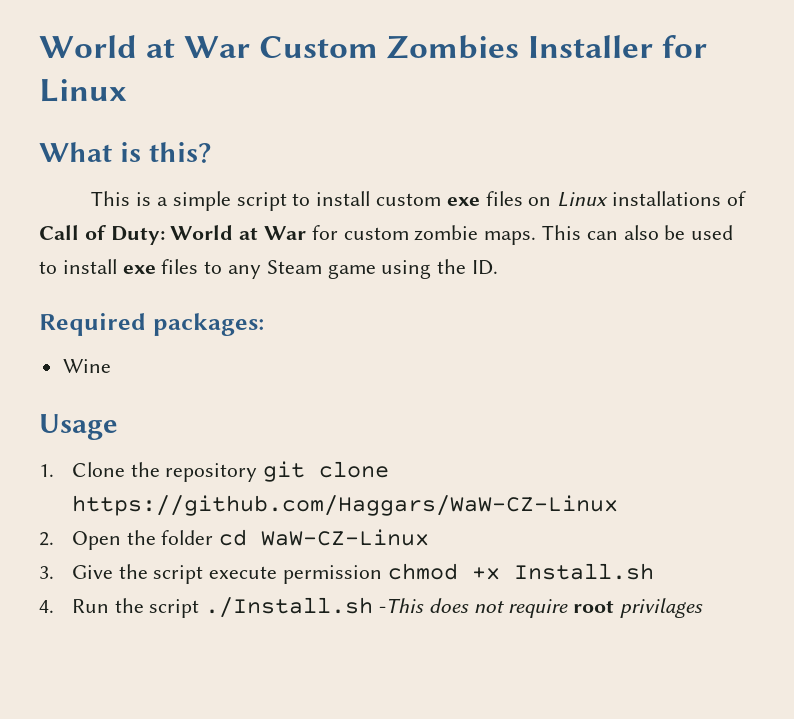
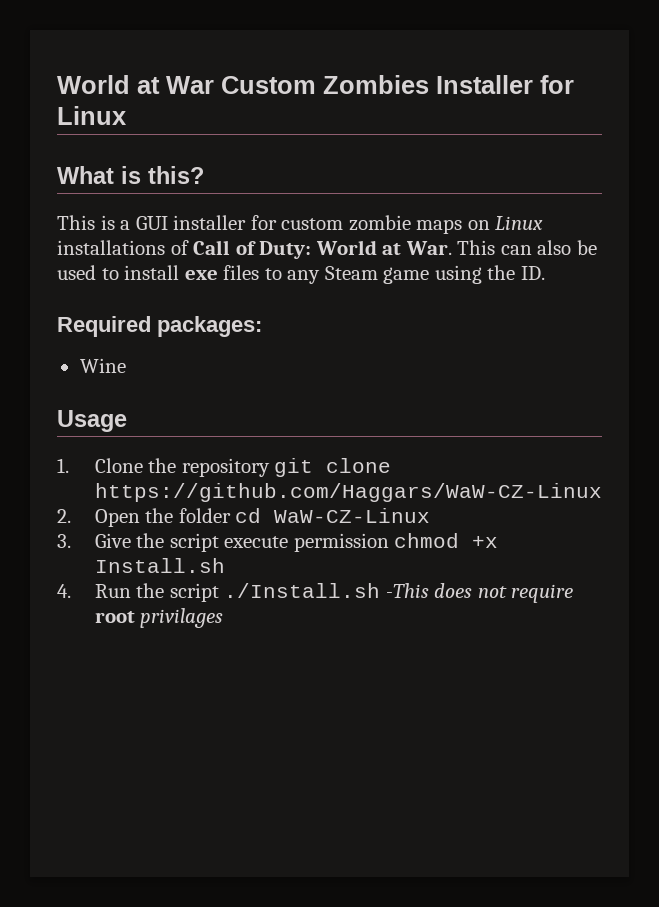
- This is a simple script to install custom exe files on Linux installations of Call of Duty: World at War for custom zombie maps. This can also be used to install exe files to any Steam game using the ID.
+ This is a GUI installer for custom zombie maps on Linux installations of Call of Duty: World at War. This can also be used to install exe files to any Steam game using the ID.

